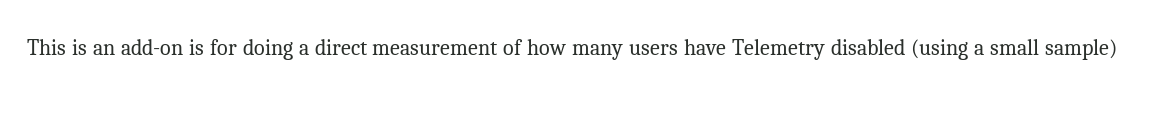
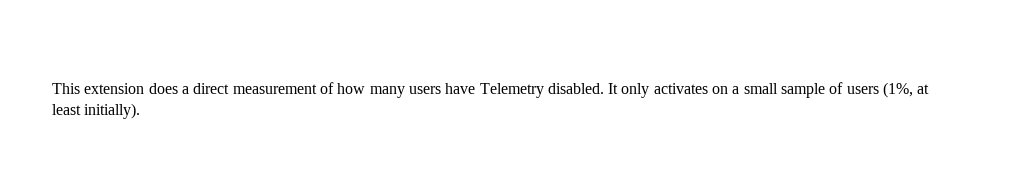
- This is an add-on is for doing a direct measurement of how many users have Telemetry disabled (using a small sample)
+ This extension does a direct measurement of how many users have Telemetry disabled. It only activates on a small sample of users (1%, at least initially).

